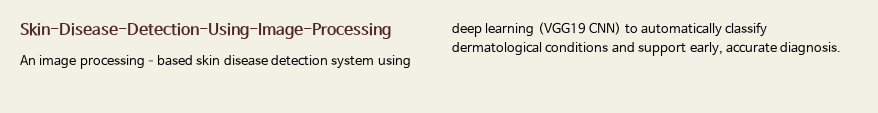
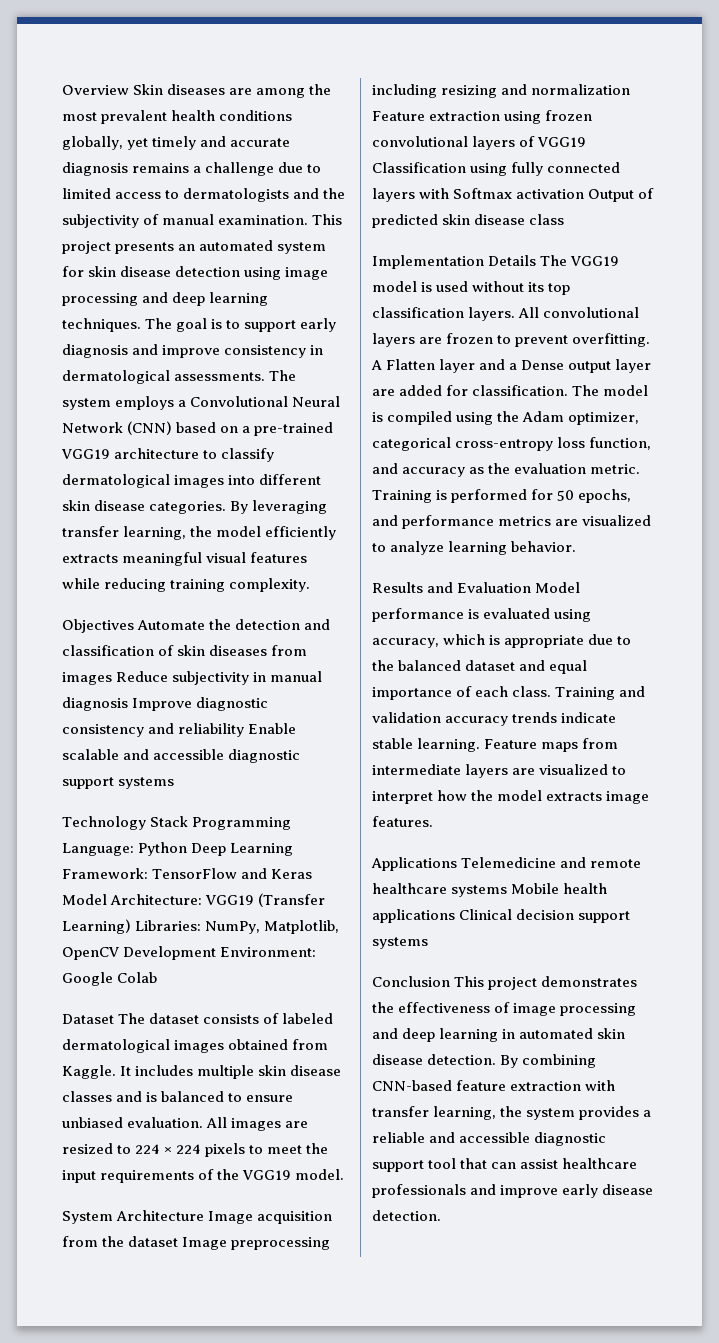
- Skin-Disease-Detection-Using-Image-Processing
- An image processing–based skin disease detection system using deep learning (VGG19 CNN) to automatically classify dermatological conditions and support early, accurate diagnosis.
+ Overview Skin diseases are among the most prevalent health conditions globally, yet timely and accurate diagnosis remains a challenge due to limited access to dermatologists and the subjectivity of manual examination. This project presents an automated system for skin disease detection using image processing and deep learning techniques. The goal is to support early diagnosis and improve consistency in dermatological assessments. The system employs a Convolutional Neural Network (CNN) based on a pre-trained VGG19 architecture to classify dermatological images into different skin disease categories. By leveraging transfer learning, the model efficiently extracts meaningful visual features while reducing training complexity.
+ Objectives Automate the detection and classification of skin diseases from images Reduce subjectivity in manual diagnosis Improve diagnostic consistency and reliability Enable scalable and accessible diagnostic support systems
+ Technology Stack Programming Language: Python Deep Learning Framework: TensorFlow and Keras Model Architecture: VGG19 (Transfer Learning) Libraries: NumPy, Matplotlib, OpenCV Development Environment: Google Colab
+ Dataset The dataset consists of labeled dermatological images obtained from Kaggle. It includes multiple skin disease classes and is balanced to ensure unbiased evaluation. All images are resized to 224 × 224 pixels to meet the input requirements of the VGG19 model.
+ System Architecture Image acquisition from the dataset Image preprocessing including resizing and normalization Feature extraction using frozen convolutional layers of VGG19 Classification using fully connected layers with Softmax activation Output of predicted skin disease class
+ Implementation Details The VGG19 model is used without its top classification layers. All convolutional layers are frozen to prevent overfitting. A Flatten layer and a Dense output layer are added for classification. The model is compiled using the Adam optimizer, categorical cross-entropy loss function, and accuracy as the evaluation metric. Training is performed for 50 epochs, and performance metrics are visualized to analyze learning behavior.
+ Results and Evaluation Model performance is evaluated using accuracy, which is appropriate due to the balanced dataset and equal importance of each class. Training and validation accuracy trends indicate stable learning. Feature maps from intermediate layers are visualized to interpret how the model extracts image features.
+ Applications Telemedicine and remote healthcare systems Mobile health applications Clinical decision support systems
+ Conclusion This project demonstrates the effectiveness of image processing and deep learning in automated skin disease detection. By combining CNN-based feature extraction with transfer learning, the system provides a reliable and accessible diagnostic support tool that can assist healthcare professionals and improve early disease detection.

